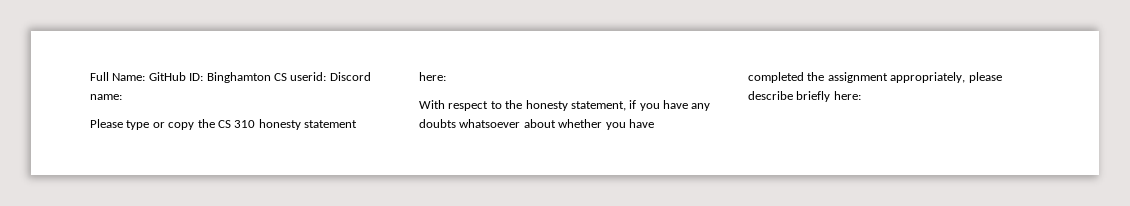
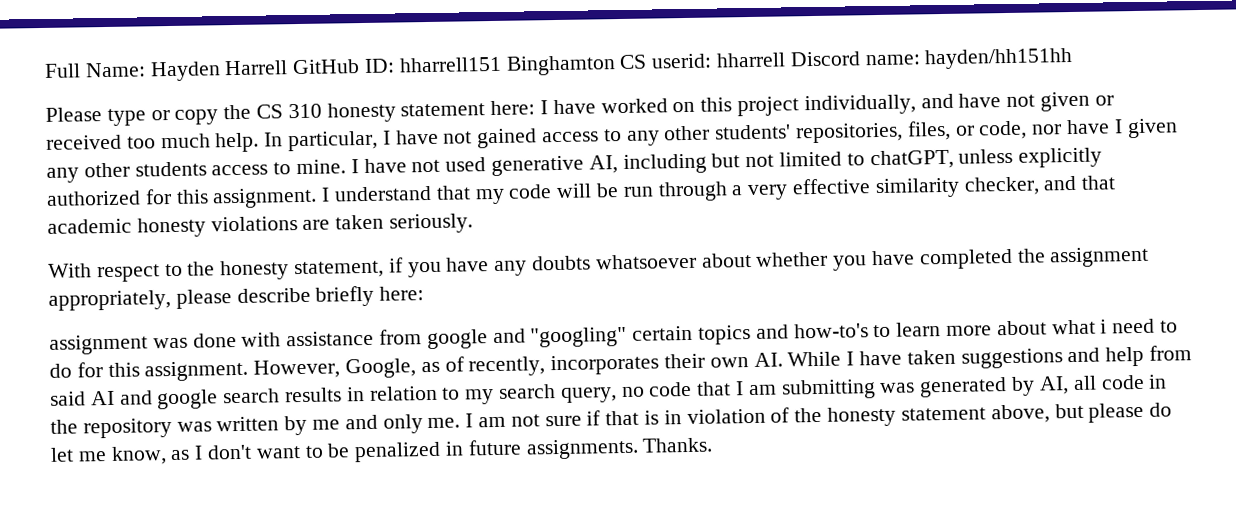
- Full Name: GitHub ID: Binghamton CS userid: Discord name:
+ Full Name: Hayden Harrell GitHub ID: hharrell151 Binghamton CS userid: hharrell Discord name: hayden/hh151hh
- Please type or copy the CS 310 honesty statement here:
+ Please type or copy the CS 310 honesty statement here: I have worked on this project individually, and have not given or received too much help. In particular, I have not gained access to any other students' repositories, files, or code, nor have I given any other students access to mine. I have not used generative AI, including but not limited to chatGPT, unless explicitly authorized for this assignment. I understand that my code will be run through a very effective similarity checker, and that academic honesty violations are taken seriously.
+ assignment was done with assistance from google and "googling" certain topics and how-to's to learn more about what i need to do for this assignment. However, Google, as of recently, incorporates their own AI. While I have taken suggestions and help from said AI and google search results in relation to my search query, no code that I am submitting was generated by AI, all code in the repository was written by me and only me. I am not sure if that is in violation of the honesty statement above, but please do let me know, as I don't want to be penalized in future assignments. Thanks.

